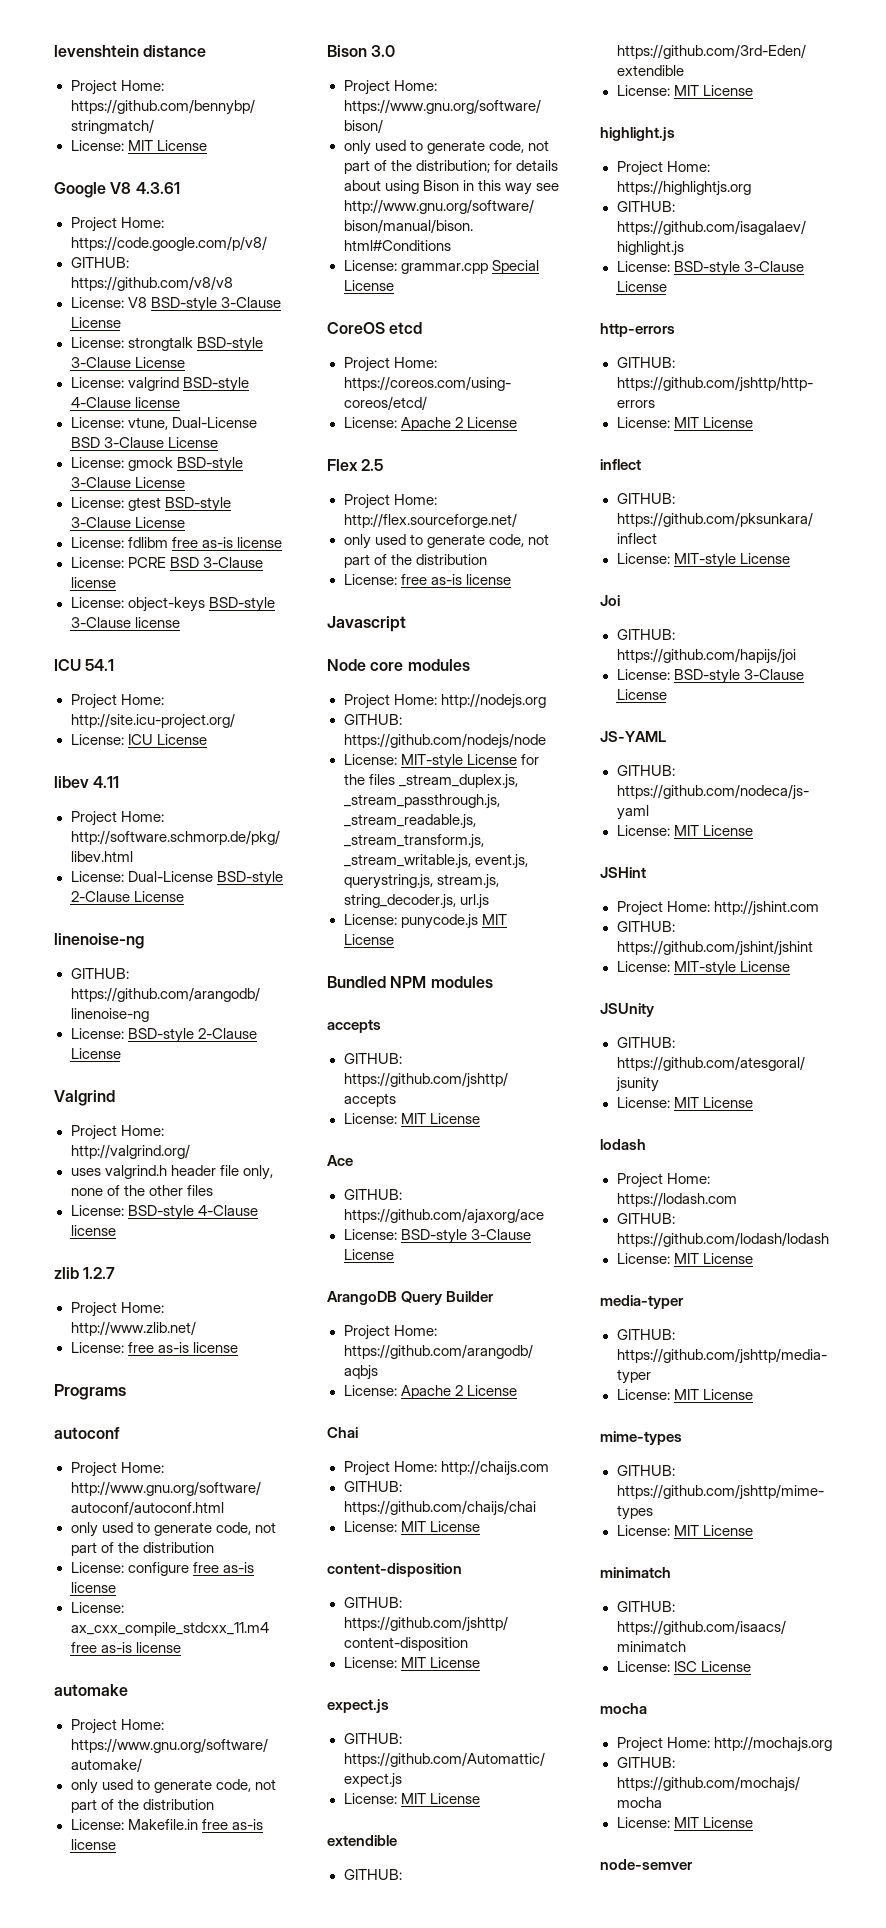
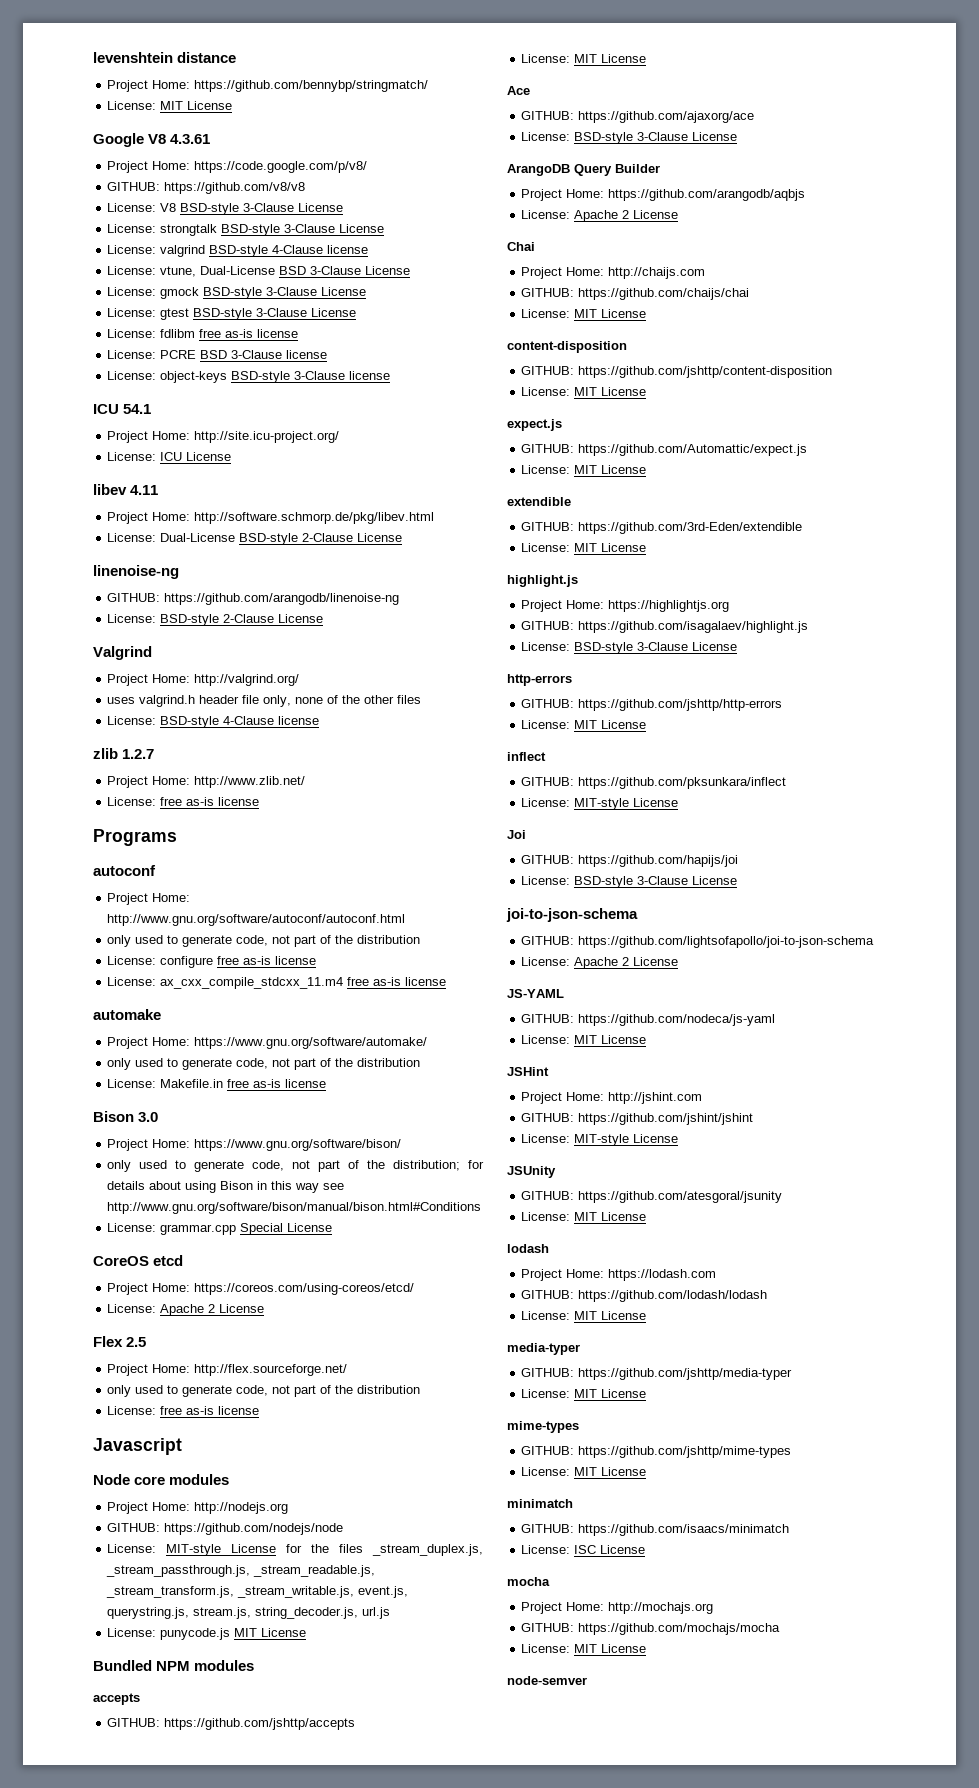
+ joi-to-json-schema
+ GITHUB: https://github.com/lightsofapollo/joi-to-json-schema
+ License: Apache 2 License

